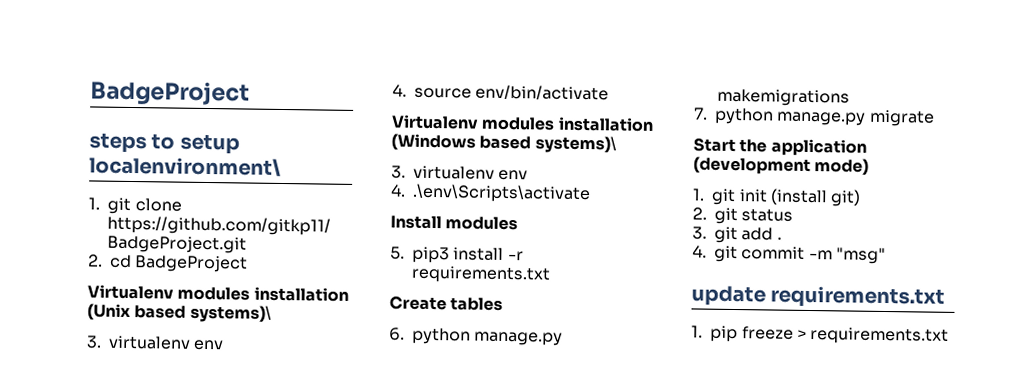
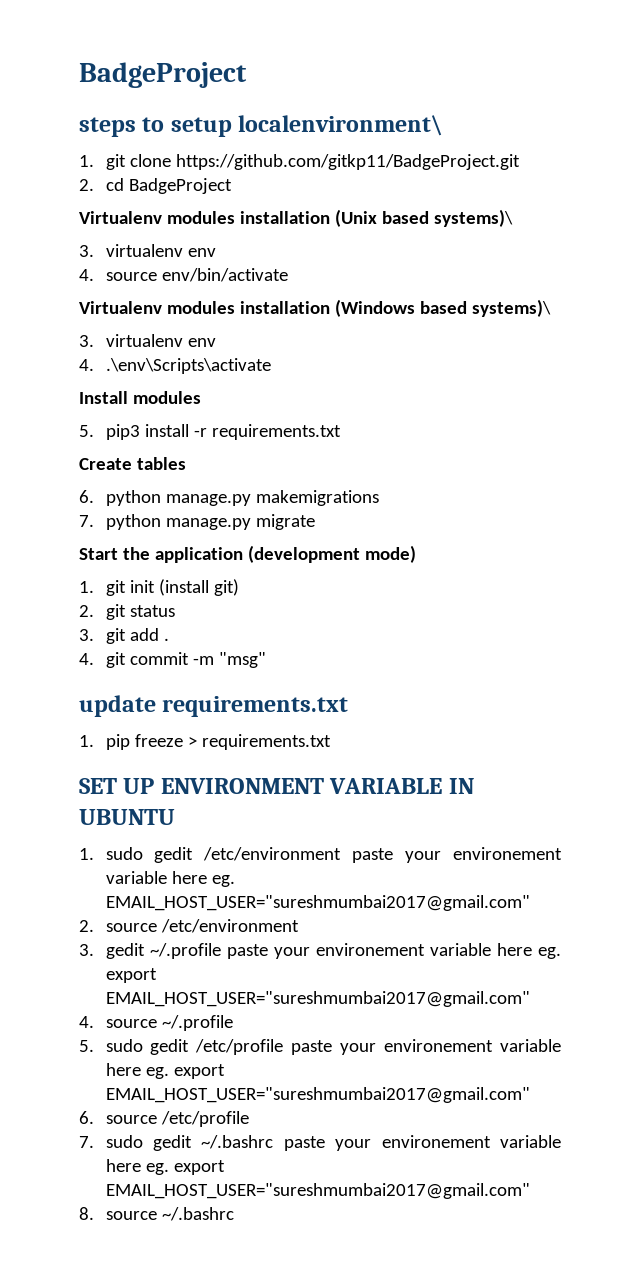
+ SET UP ENVIRONMENT VARIABLE IN UBUNTU
+ 1. sudo gedit /etc/environment paste your environement variable here eg. EMAIL_HOST_USER="sureshmumbai2017@gmail.com"
+ 2. source /etc/environment
+ 3. gedit ~/.profile paste your environement variable here eg. export EMAIL_HOST_USER="sureshmumbai2017@gmail.com"
+ 4. source ~/.profile
+ 5. sudo gedit /etc/profile paste your environement variable here eg. export EMAIL_HOST_USER="sureshmumbai2017@gmail.com"
+ 6. source /etc/profile
+ 7. sudo gedit ~/.bashrc paste your environement variable here eg. export EMAIL_HOST_USER="sureshmumbai2017@gmail.com"
+ 8. source ~/.bashrc

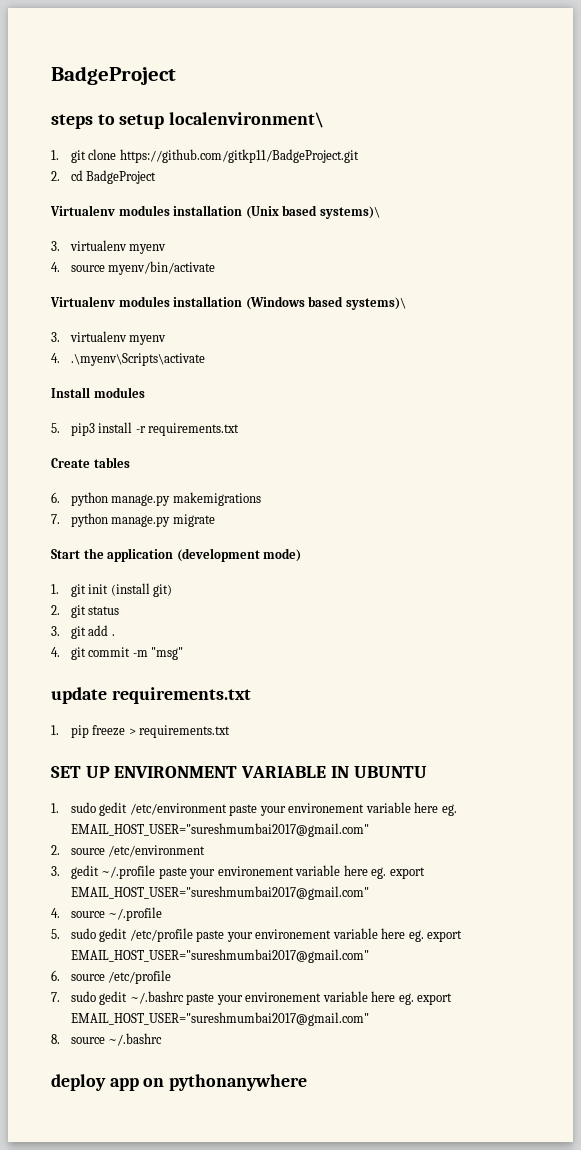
  Virtualenv modules installation (Unix based systems)\
- 3. virtualenv env
- 4. source env/bin/activate
+ 3. virtualenv myenv
+ 4. source myenv/bin/activate
  Virtualenv modules installation (Windows based systems)\
- 3. virtualenv env
- 4. .\env\Scripts\activate
+ 3. virtualenv myenv
+ 4. .\myenv\Scripts\activate
+ deploy app on pythonanywhere

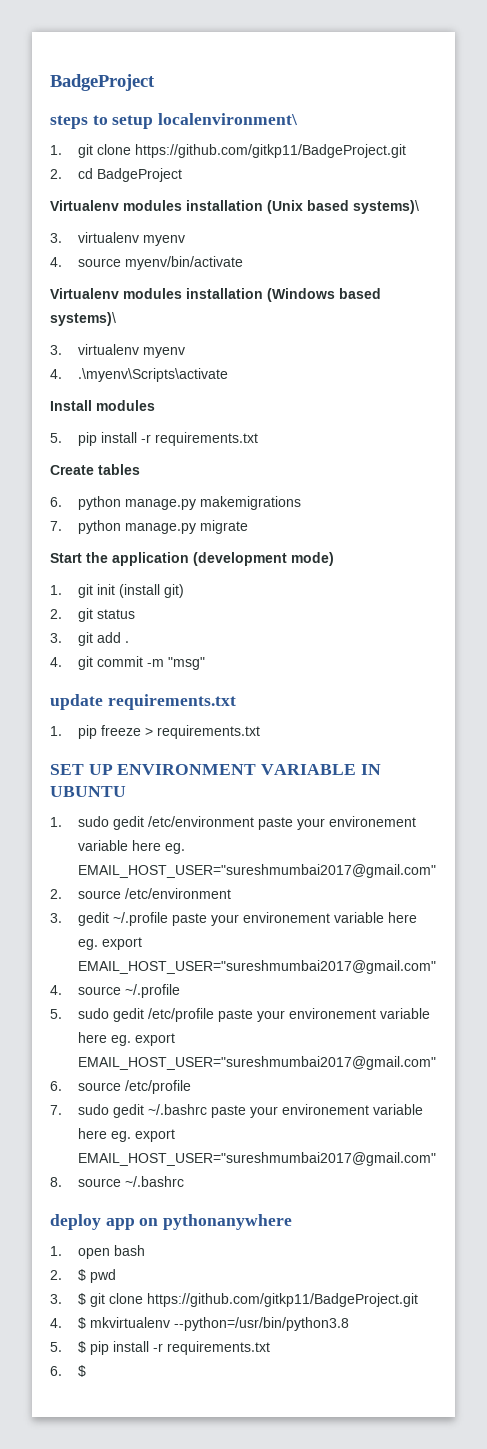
- 5. pip3 install -r requirements.txt
+ 5. pip install -r requirements.txt
+ 1. open bash
+ 2. $ pwd
+ 3. $ git clone https://github.com/gitkp11/BadgeProject.git
+ 4. $ mkvirtualenv --python=/usr/bin/python3.8
+ 5. $ pip install -r requirements.txt
+ 6. $

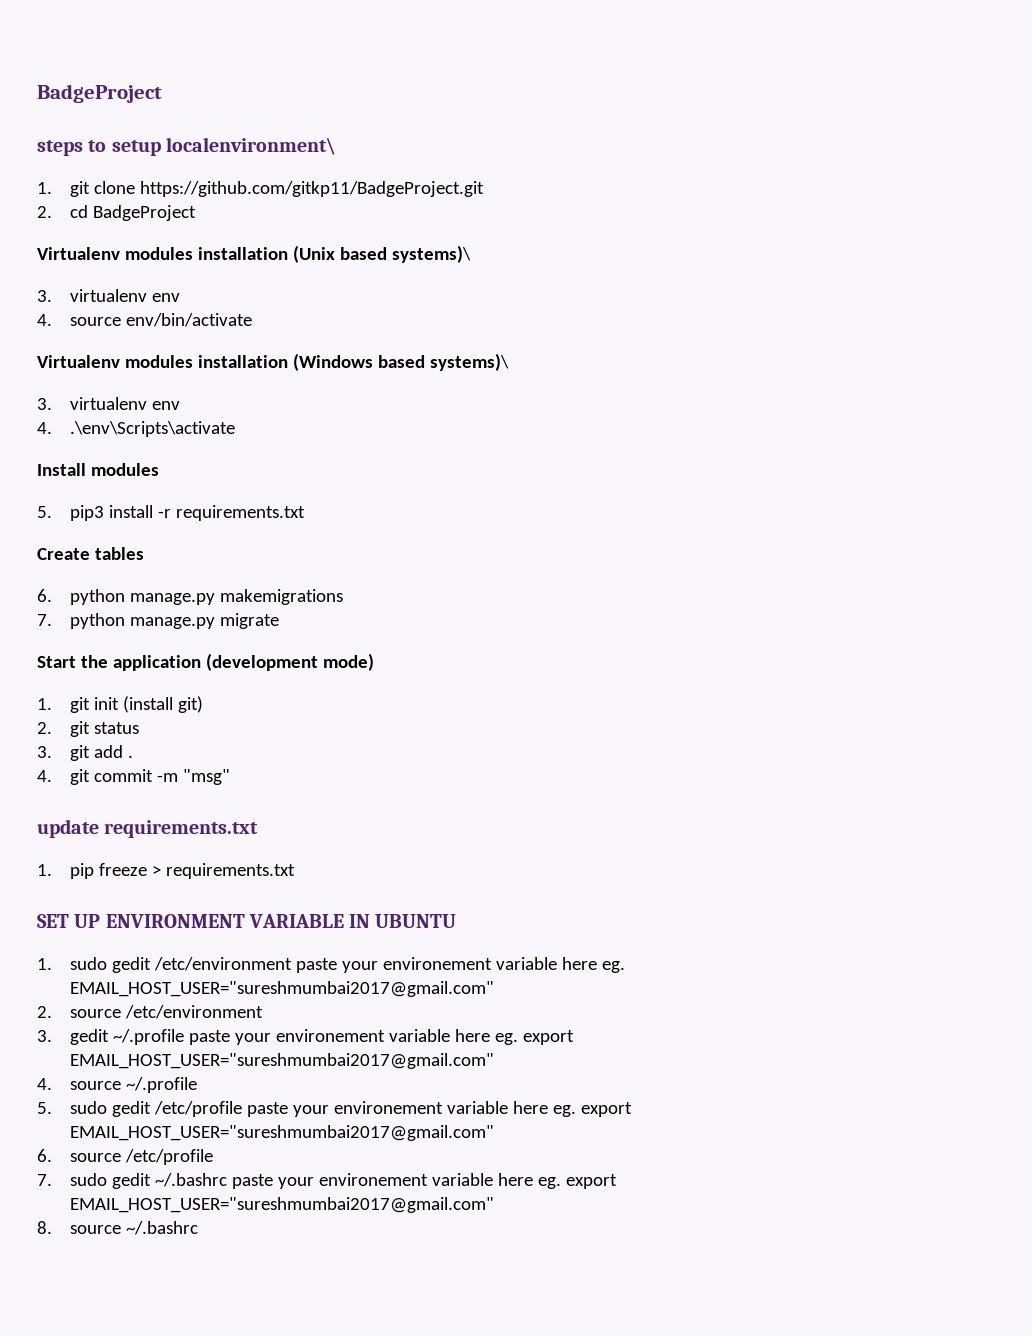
  Virtualenv modules installation (Unix based systems)\
- 3. virtualenv myenv
- 4. source myenv/bin/activate
+ 3. virtualenv env
+ 4. source env/bin/activate
  Virtualenv modules installation (Windows based systems)\
- 3. virtualenv myenv
- 4. .\myenv\Scripts\activate
+ 3. virtualenv env
+ 4. .\env\Scripts\activate
- 5. pip install -r requirements.txt
+ 5. pip3 install -r requirements.txt
- deploy app on pythonanywhere
- 1. open bash
- 2. $ pwd
- 3. $ git clone https://github.com/gitkp11/BadgeProject.git
- 4. $ mkvirtualenv --python=/usr/bin/python3.8
- 5. $ pip install -r requirements.txt
- 6. $

